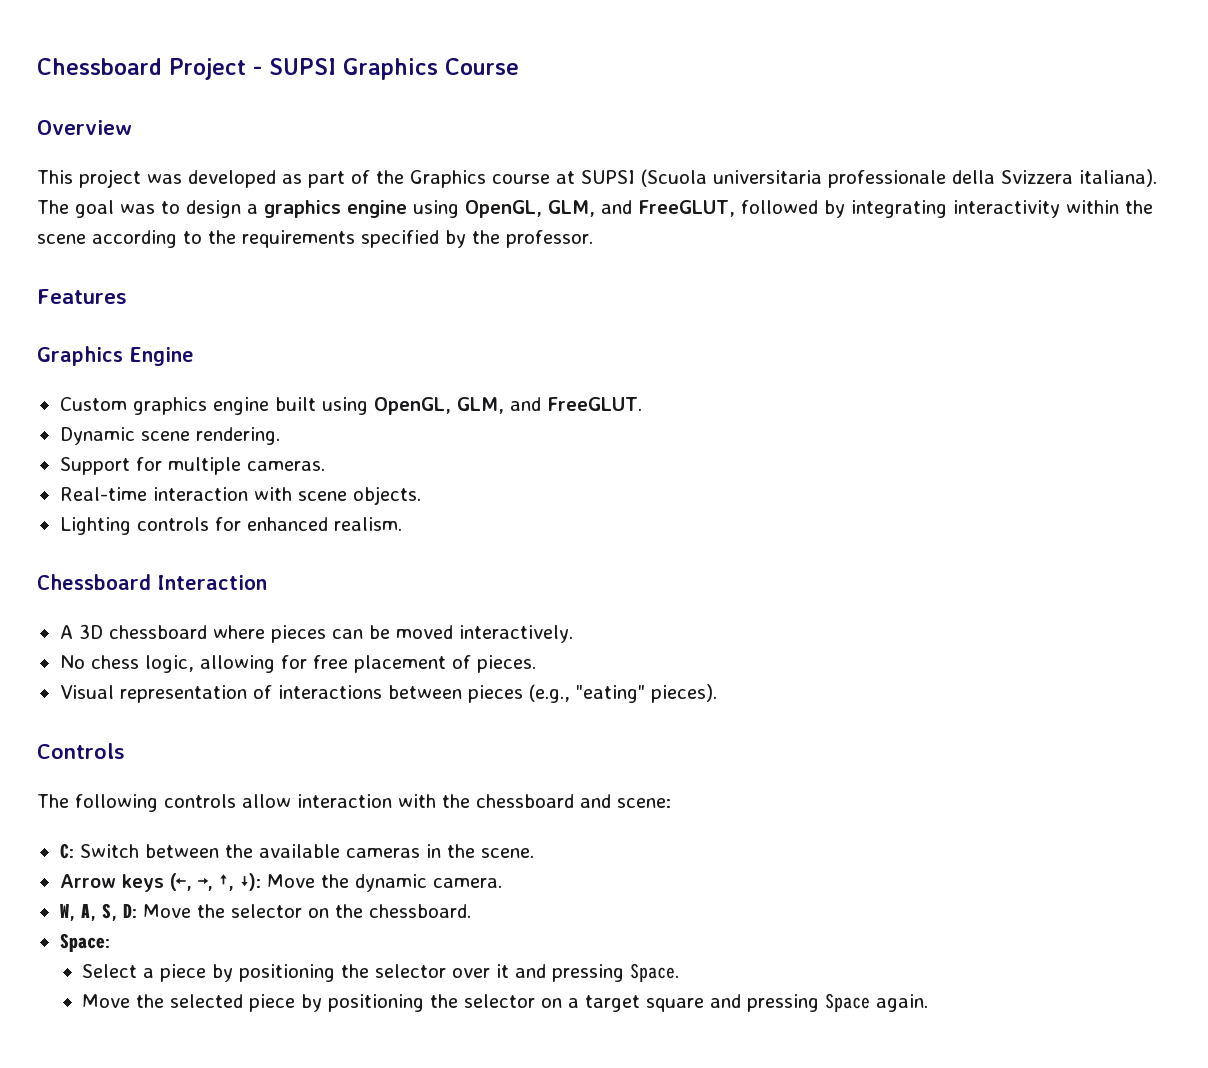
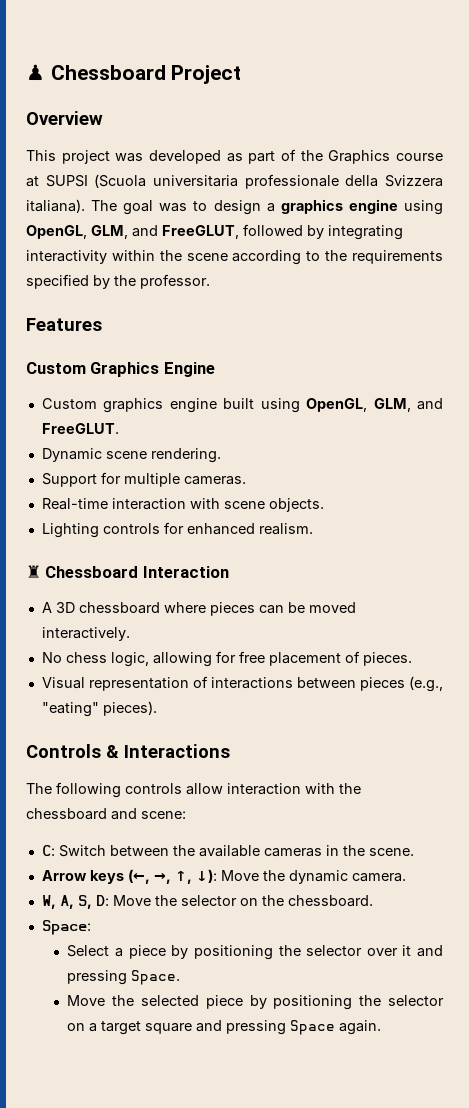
- Chessboard Project - SUPSI Graphics Course
+ ♟ Chessboard Project
- Graphics Engine
+ Custom Graphics Engine
- Chessboard Interaction
+ ♜ Chessboard Interaction
- Controls
+ Controls & Interactions

